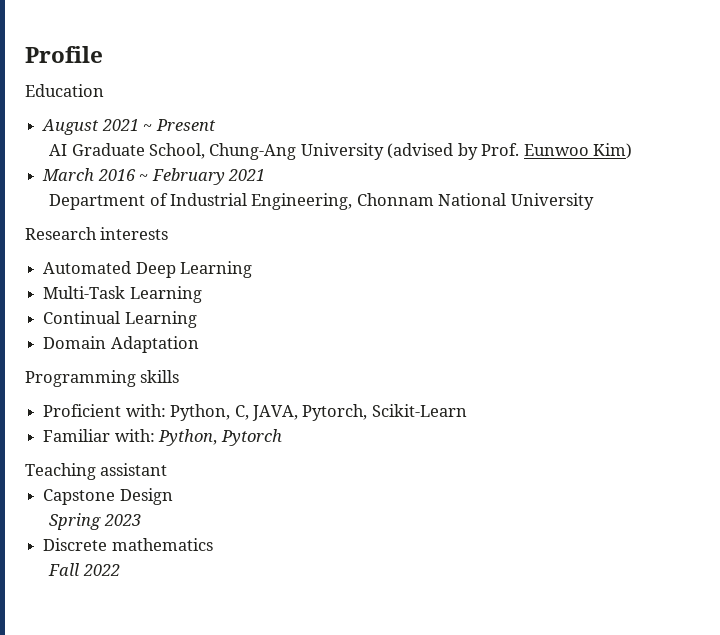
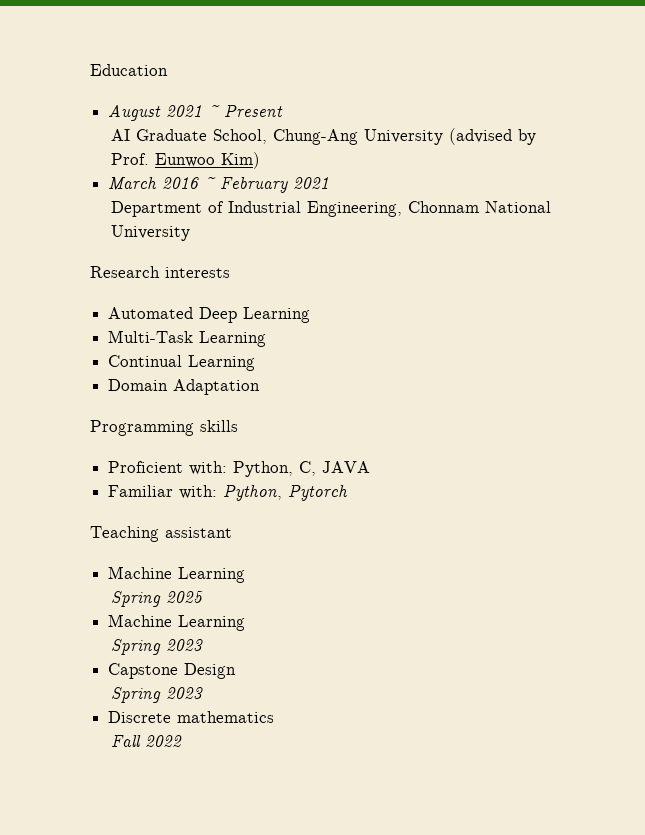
- Profile
- Proficient with: Python, C, JAVA, Pytorch, Scikit-Learn
+ Proficient with: Python, C, JAVA
  Teaching assistant
+ Machine Learning
+ Spring 2025
+ Machine Learning
+ Spring 2023

